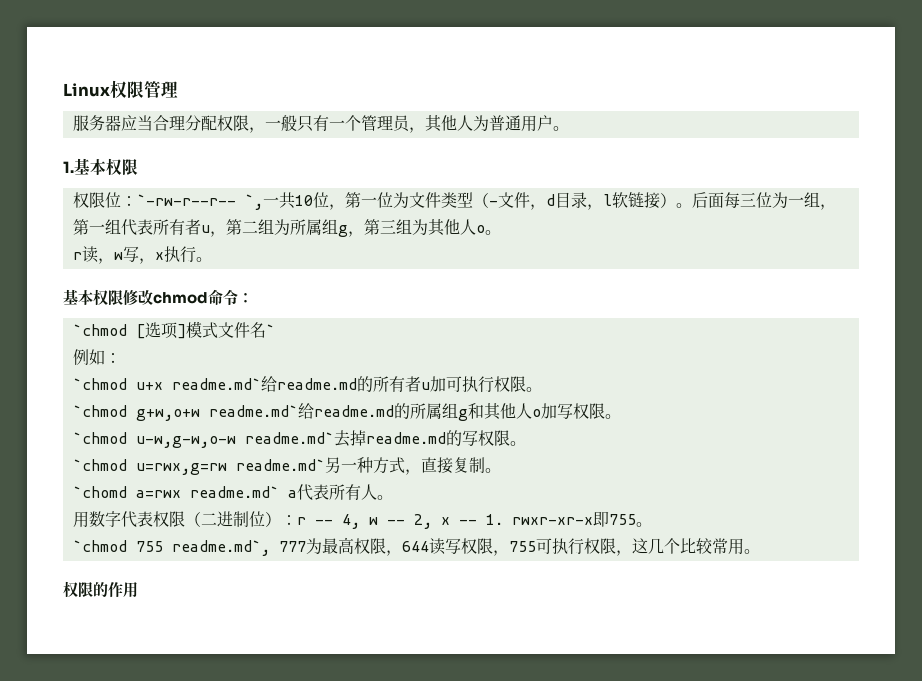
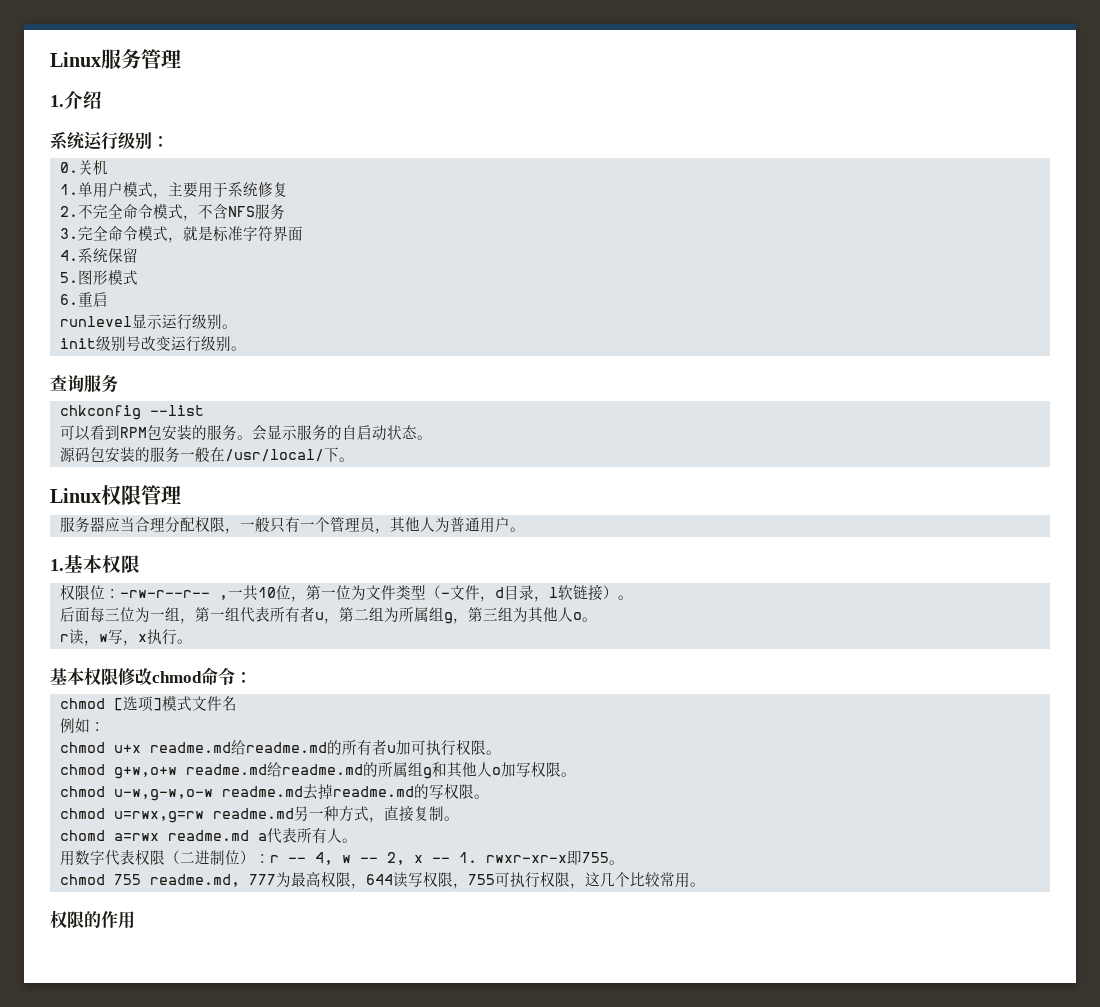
+ Linux服务管理
+ 1.介绍
+ 系统运行级别：
+ 0.关机
+ 1.单用户模式，主要用于系统修复
+ 2.不完全命令模式，不含NFS服务
+ 3.完全命令模式，就是标准字符界面
+ 4.系统保留
+ 5.图形模式
+ 6.重启
+ runlevel显示运行级别。
+ init级别号改变运行级别。
+ 查询服务
+ chkconfig --list
+ 可以看到RPM包安装的服务。会显示服务的自启动状态。
+ 源码包安装的服务一般在/usr/local/下。
- 权限位：`-rw-r--r-- `,一共10位，第一位为文件类型（-文件，d目录，l软链接）。后面每三位为一组，第一组代表所有者u，第二组为所属组g，第三组为其他人o。
+ 权限位：-rw-r--r-- ,一共10位，第一位为文件类型（-文件，d目录，l软链接）。
+ 后面每三位为一组，第一组代表所有者u，第二组为所属组g，第三组为其他人o。
- `chmod [选项]模式文件名`
+ chmod [选项]模式文件名
- `chmod u+x readme.md`给readme.md的所有者u加可执行权限。
+ chmod u+x readme.md给readme.md的所有者u加可执行权限。
- `chmod g+w,o+w readme.md`给readme.md的所属组g和其他人o加写权限。
+ chmod g+w,o+w readme.md给readme.md的所属组g和其他人o加写权限。
- `chmod u-w,g-w,o-w readme.md`去掉readme.md的写权限。
+ chmod u-w,g-w,o-w readme.md去掉readme.md的写权限。
- `chmod u=rwx,g=rw readme.md`另一种方式，直接复制。
+ chmod u=rwx,g=rw readme.md另一种方式，直接复制。
- `chomd a=rwx readme.md` a代表所有人。
+ chomd a=rwx readme.md a代表所有人。
- `chmod 755 readme.md`, 777为最高权限，644读写权限，755可执行权限，这几个比较常用。
+ chmod 755 readme.md, 777为最高权限，644读写权限，755可执行权限，这几个比较常用。

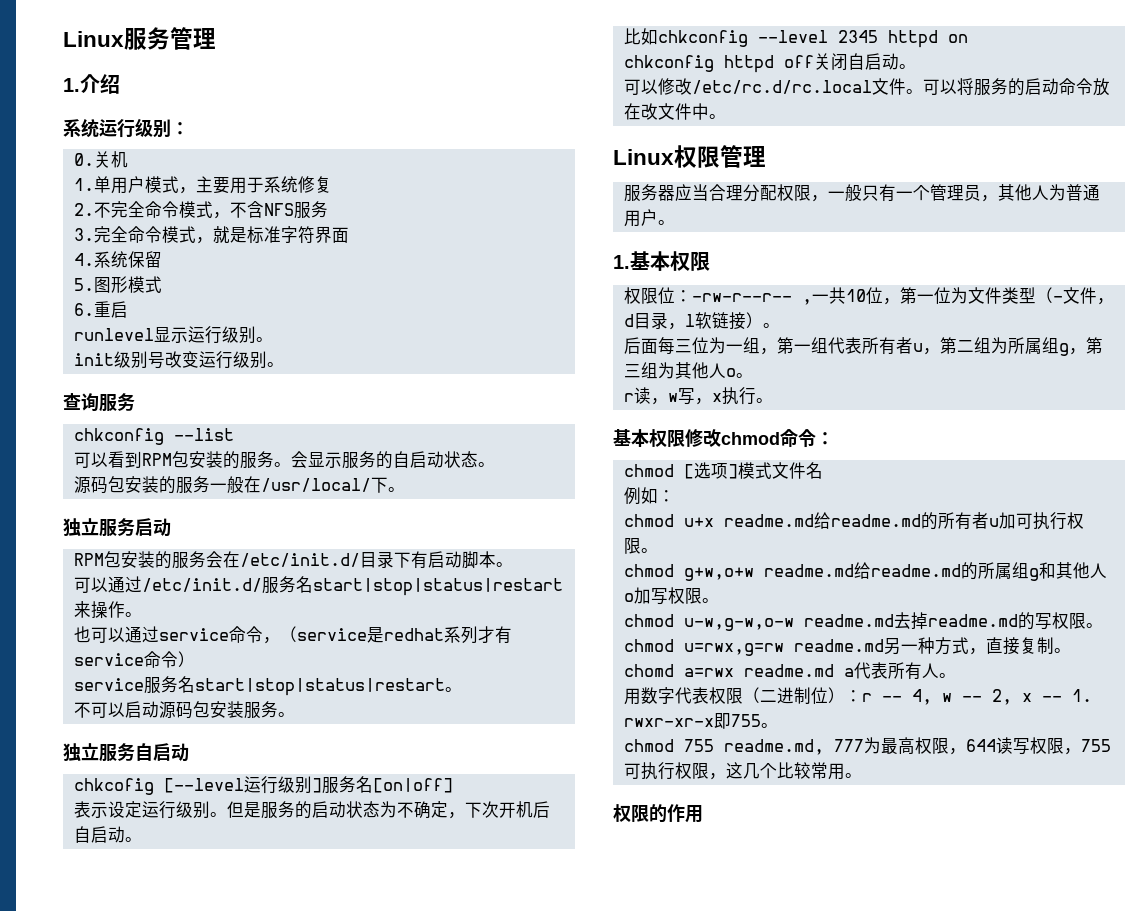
+ 独立服务启动
+ RPM包安装的服务会在/etc/init.d/目录下有启动脚本。
+ 可以通过/etc/init.d/服务名start|stop|status|restart来操作。
+ 也可以通过service命令，（service是redhat系列才有service命令）
+ service服务名start|stop|status|restart。
+ 不可以启动源码包安装服务。
+ 独立服务自启动
+ chkcofig [--level运行级别]服务名[on|off]
+ 表示设定运行级别。但是服务的启动状态为不确定，下次开机后自启动。
+ 比如chkconfig --level 2345 httpd on
+ chkconfig httpd off关闭自启动。
+ 可以修改/etc/rc.d/rc.local文件。可以将服务的启动命令放在改文件中。

